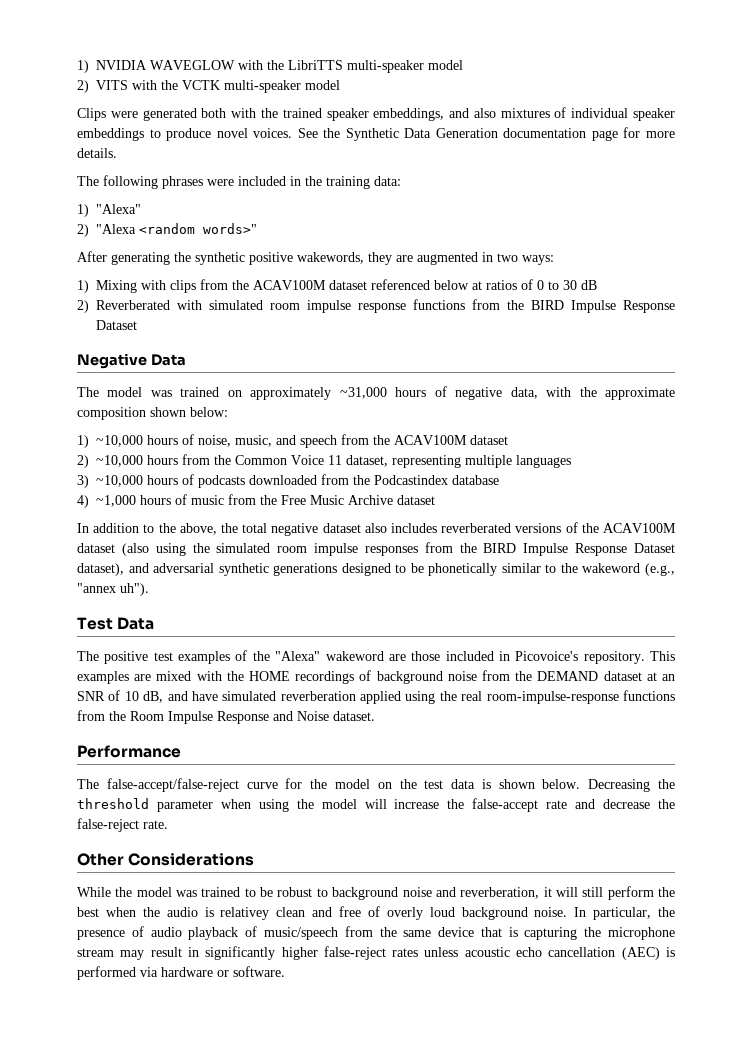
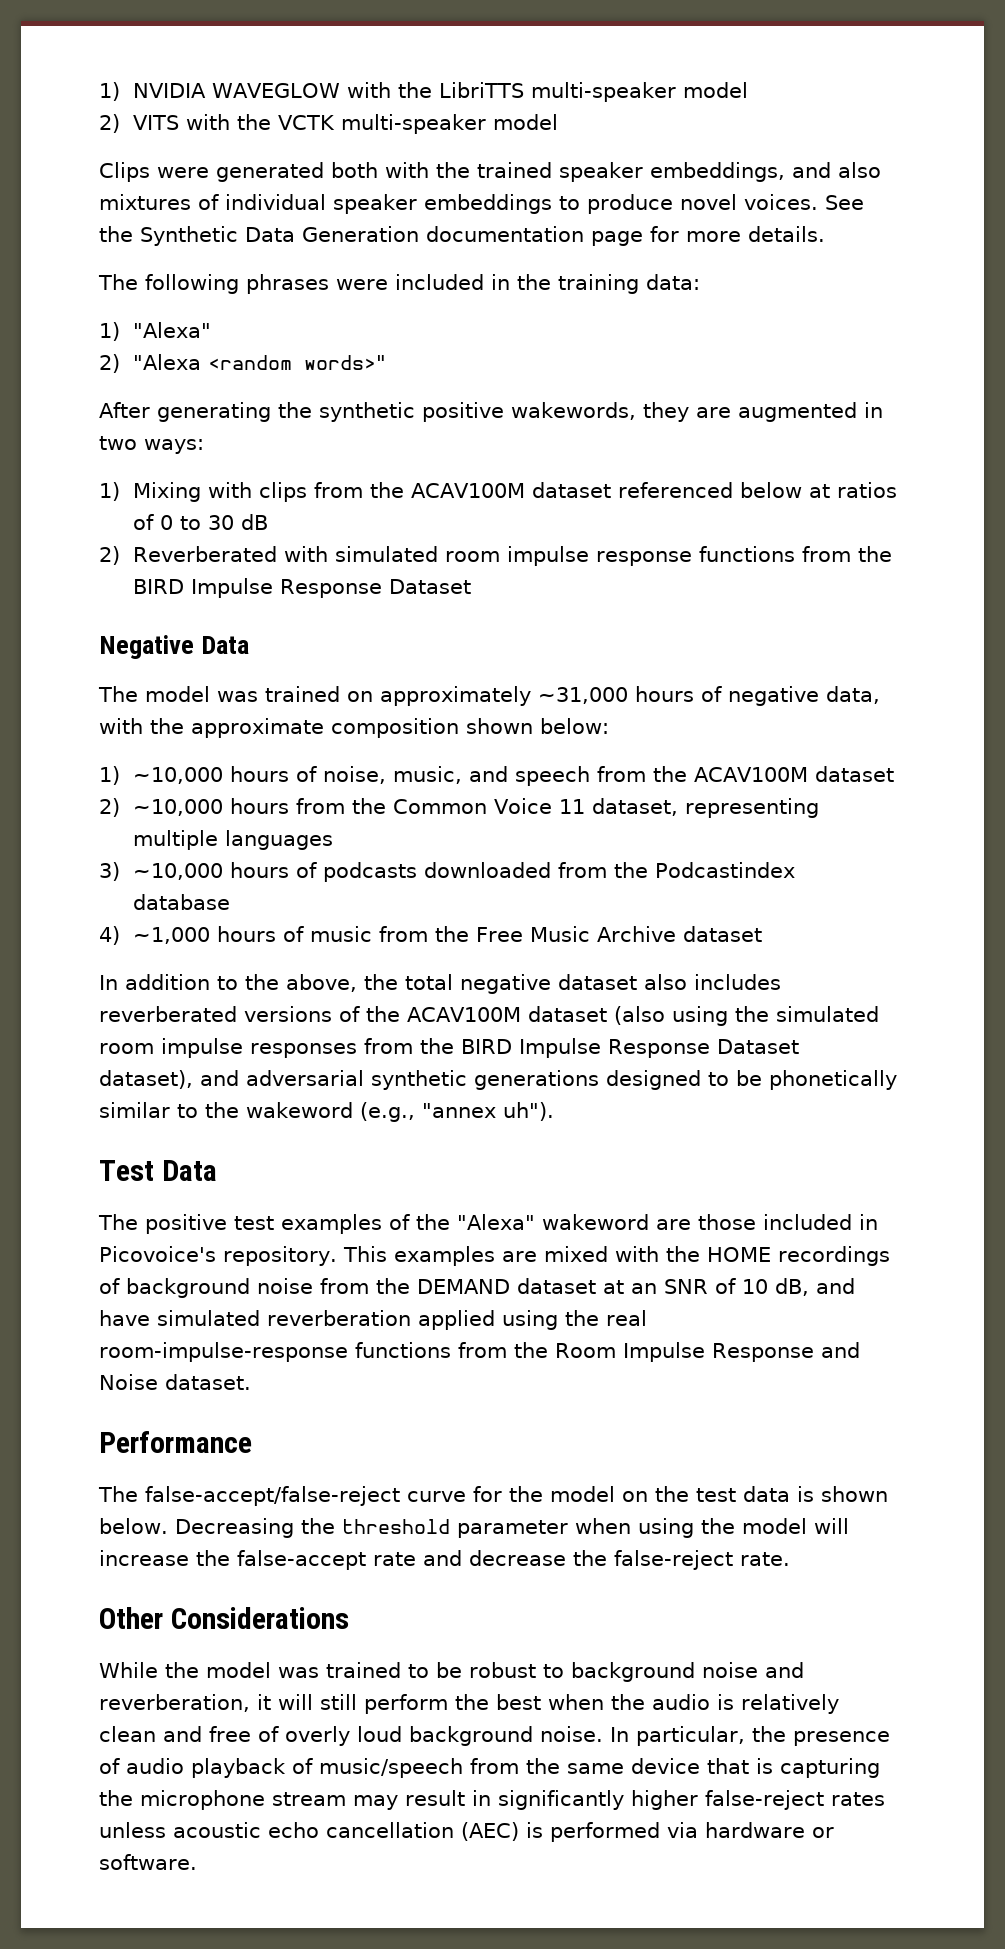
- While the model was trained to be robust to background noise and reverberation, it will still perform the best when the audio is relativey clean and free of overly loud background noise.
+ While the model was trained to be robust to background noise and reverberation, it will still perform the best when the audio is relatively clean and free of overly loud background noise.

